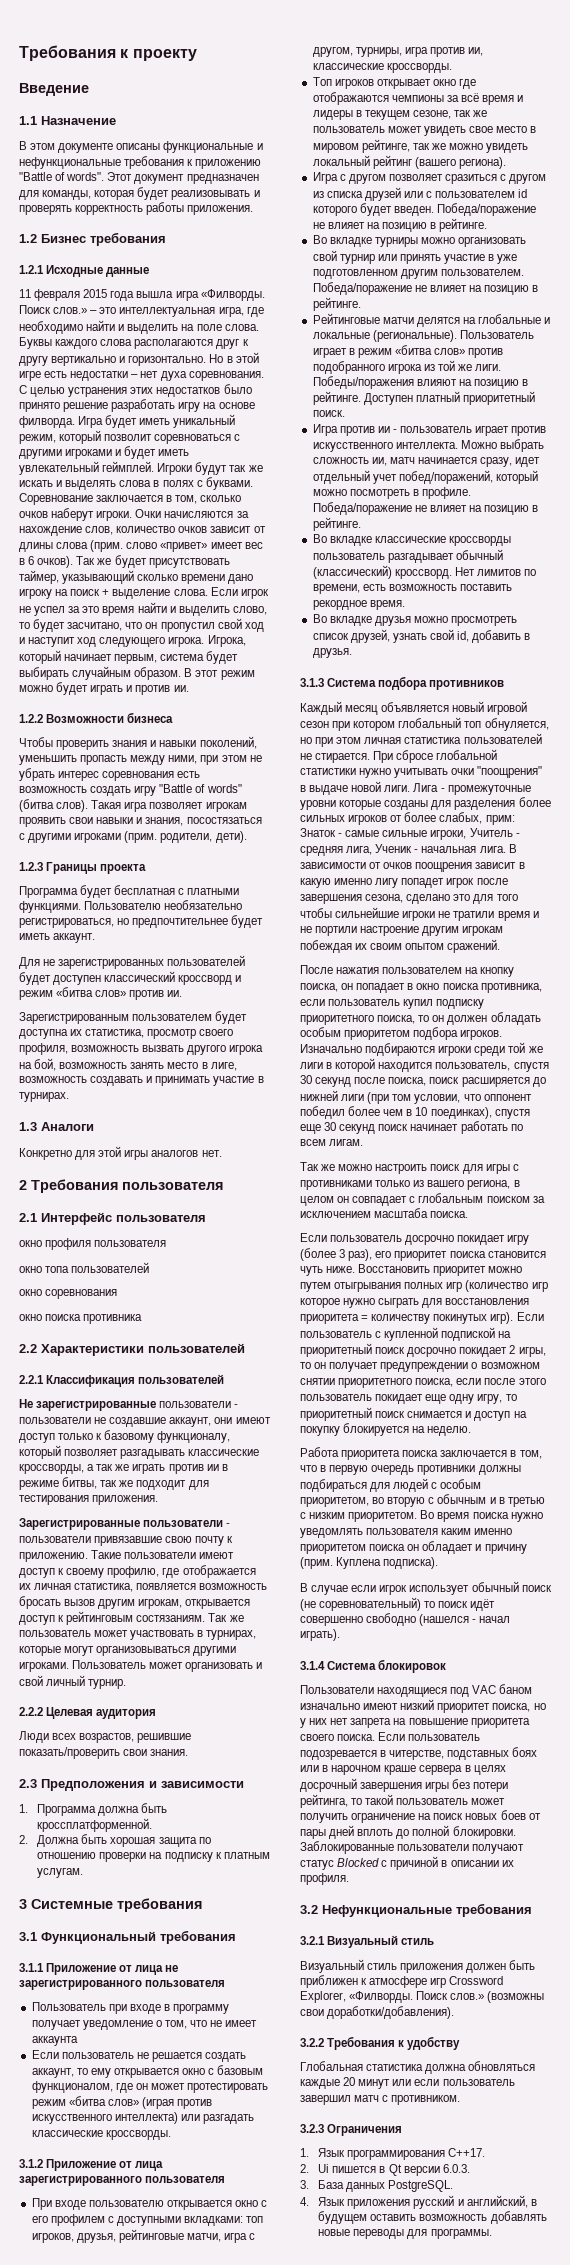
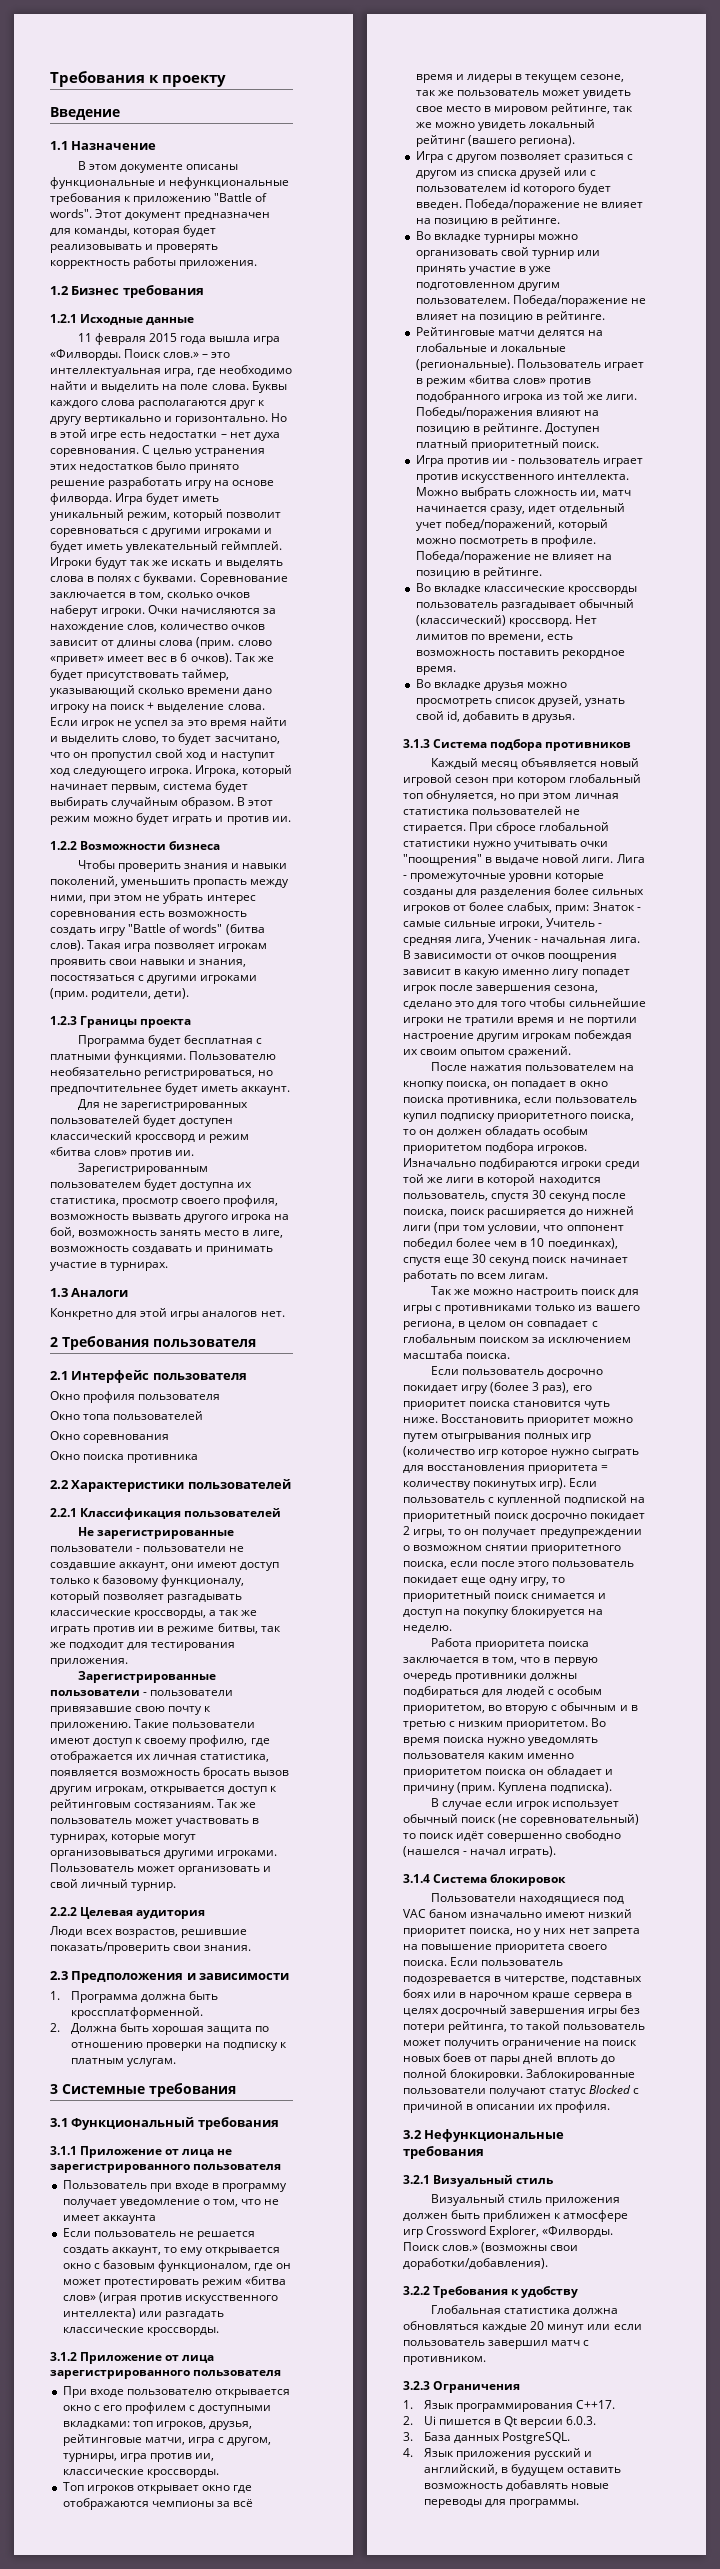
- окно профиля пользователя
+ Окно профиля пользователя
- окно топа пользователей
+ Окно топа пользователей
- окно соревнования
+ Окно соревнования
- окно поиска противника
+ Окно поиска противника

